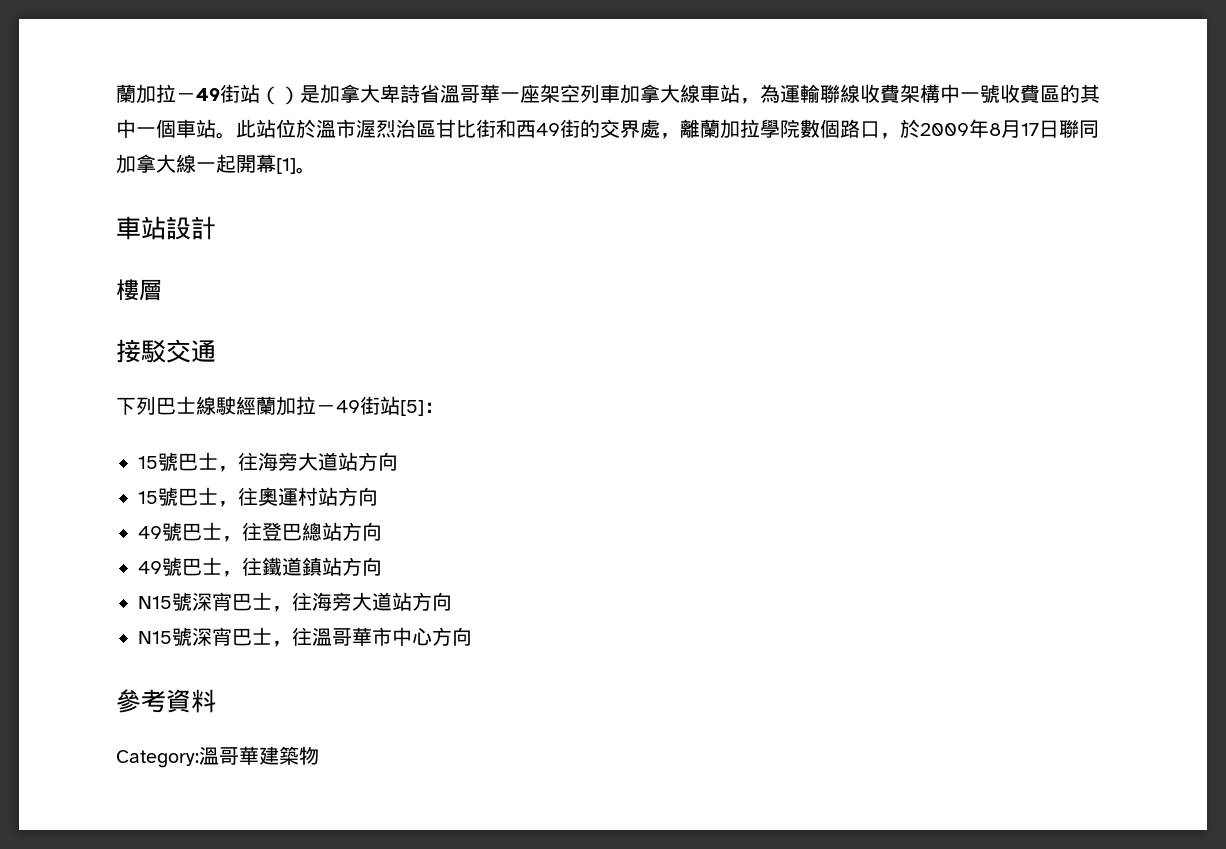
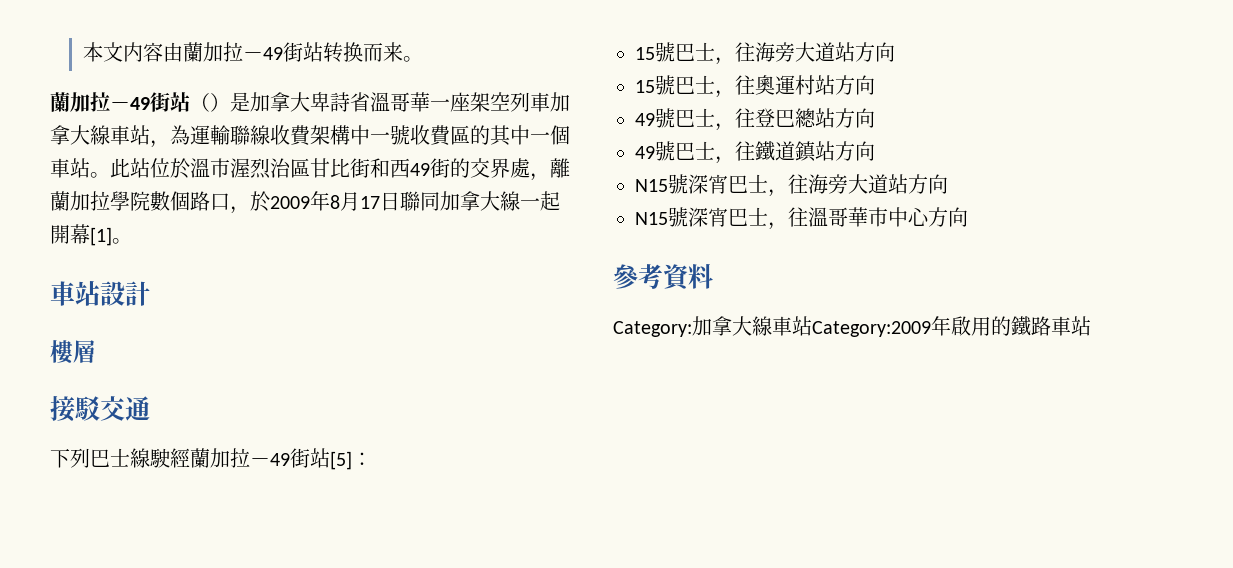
+ 本文内容由蘭加拉－49街站转换而来。
- Category:溫哥華建築物
+ Category:加拿大線車站Category:2009年啟用的鐵路車站

